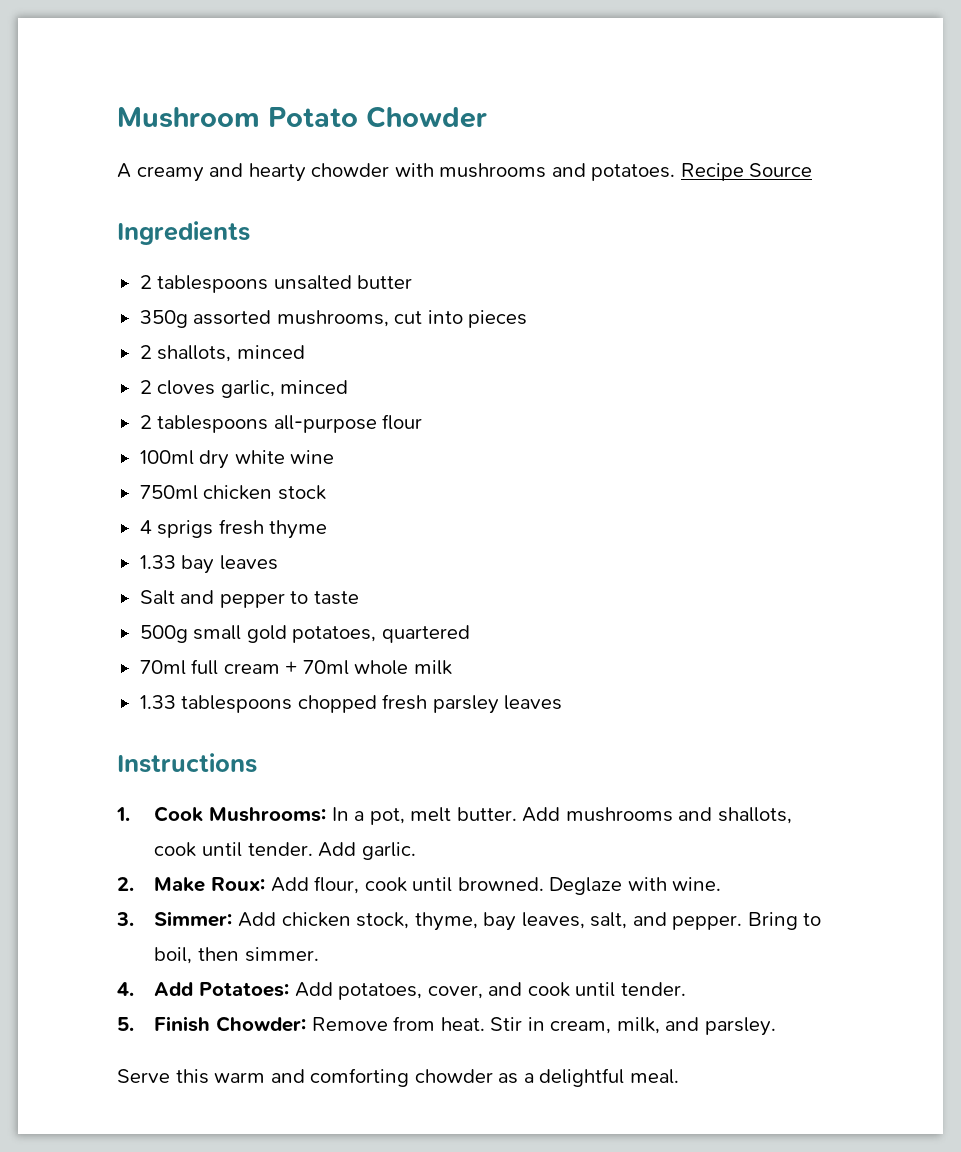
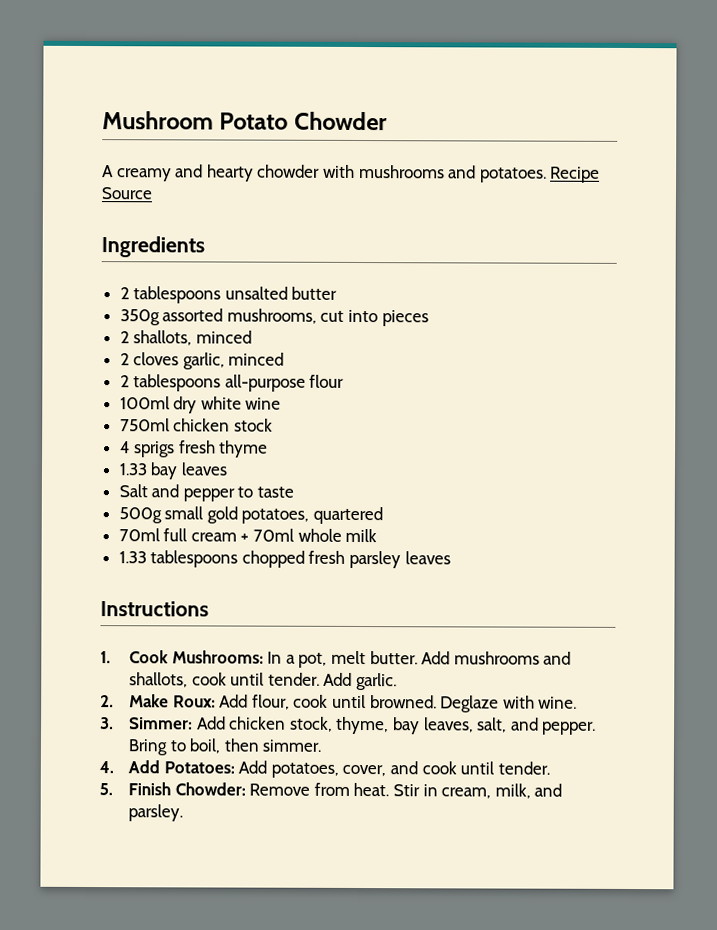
- Serve this warm and comforting chowder as a delightful meal.

